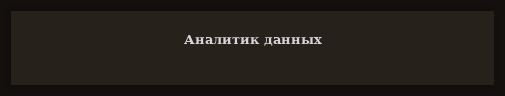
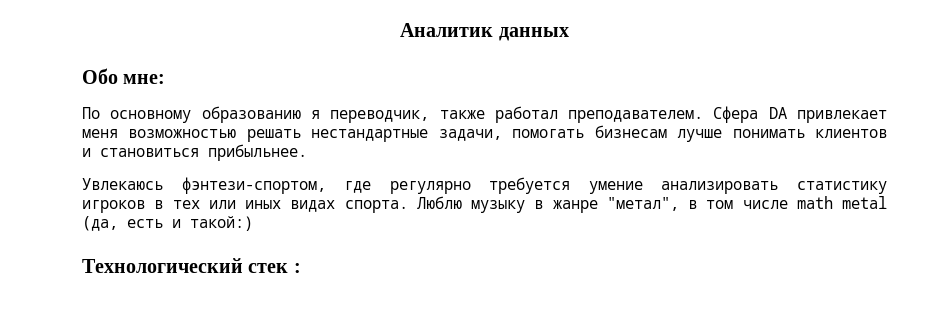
+ Обо мне:
+ По основному образованию я переводчик, также работал преподавателем. Сфера DA привлекает меня возможностью решать нестандартные задачи, помогать бизнесам лучше понимать клиентов и становиться прибыльнее.
+ Увлекаюсь фэнтези-спортом, где регулярно требуется умение анализировать статистику игроков в тех или иных видах спорта. Люблю музыку в жанре "метал", в том числе math metal (да, есть и такой:)
+ Технологический стек :

